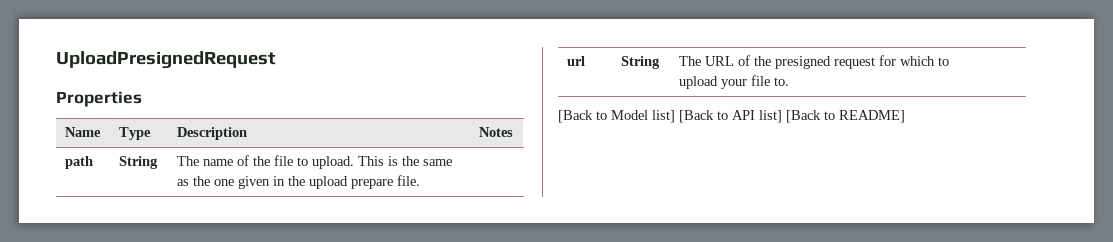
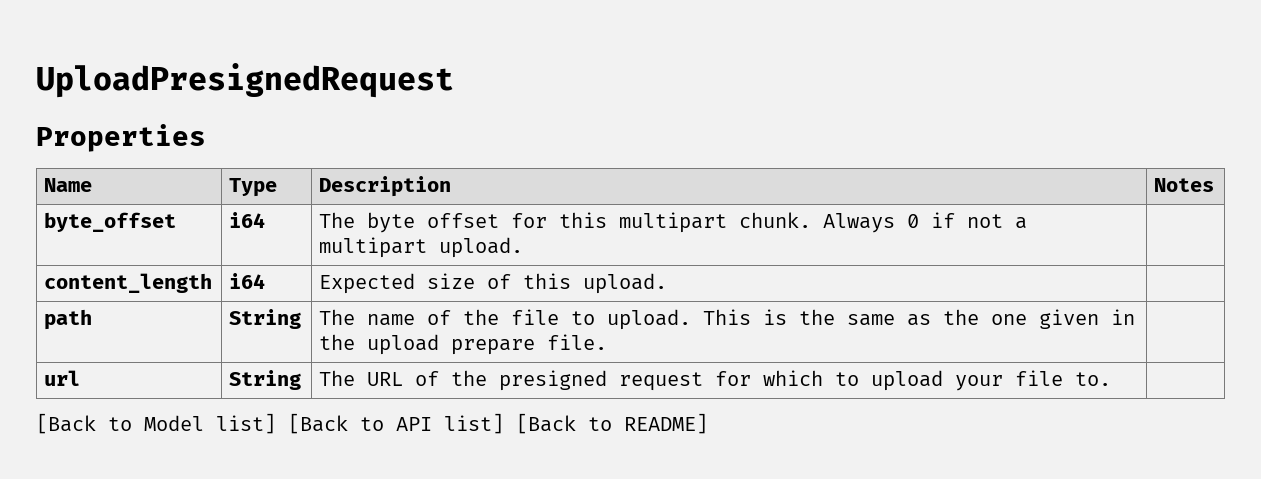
+ byte_offset | i64 | The byte offset for this multipart chunk. Always 0 if not a multipart upload. |
+ content_length | i64 | Expected size of this upload. |

